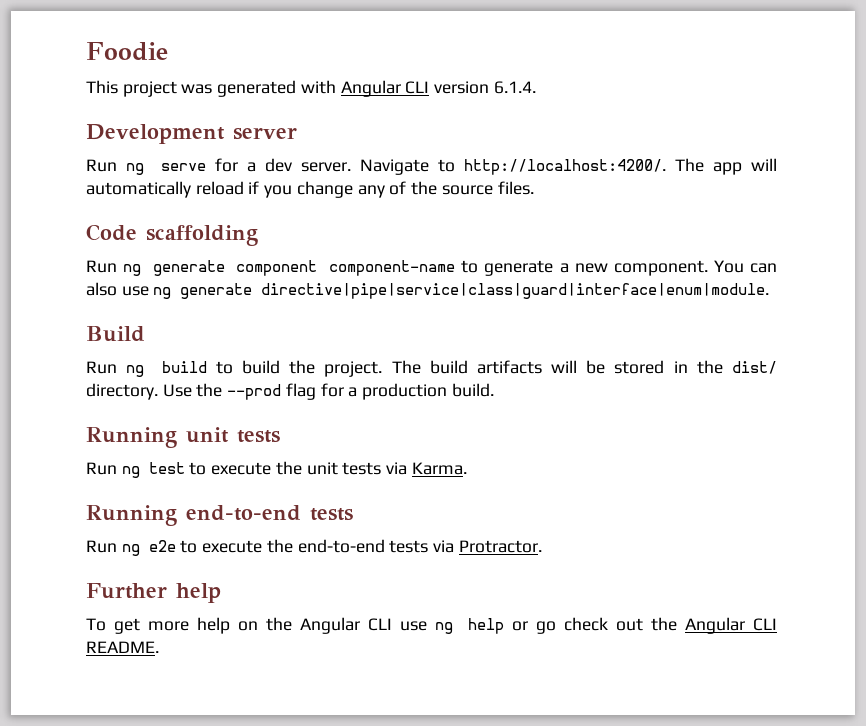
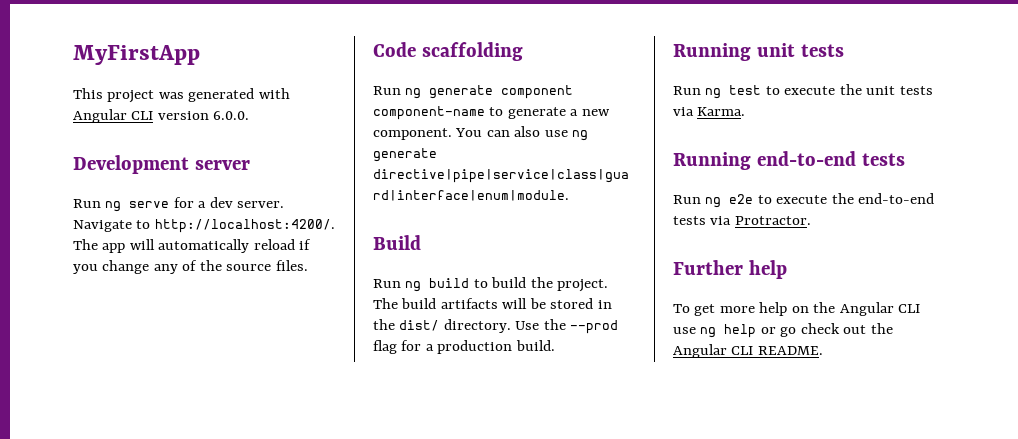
- Foodie
+ MyFirstApp
- This project was generated with Angular CLI version 6.1.4.
+ This project was generated with Angular CLI version 6.0.0.

